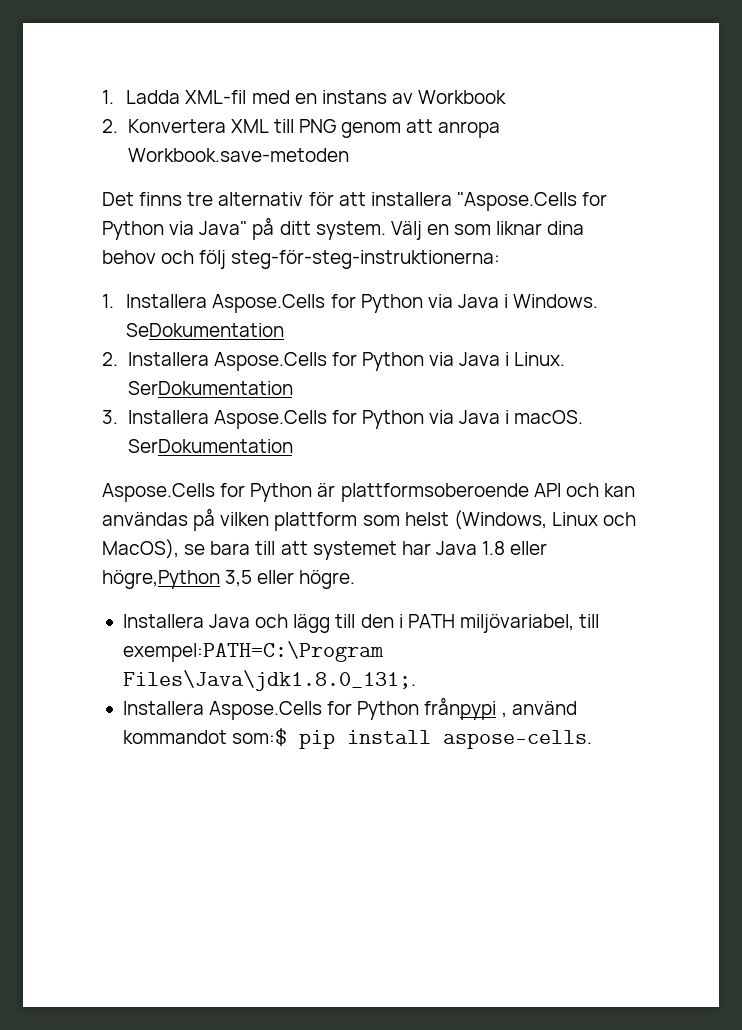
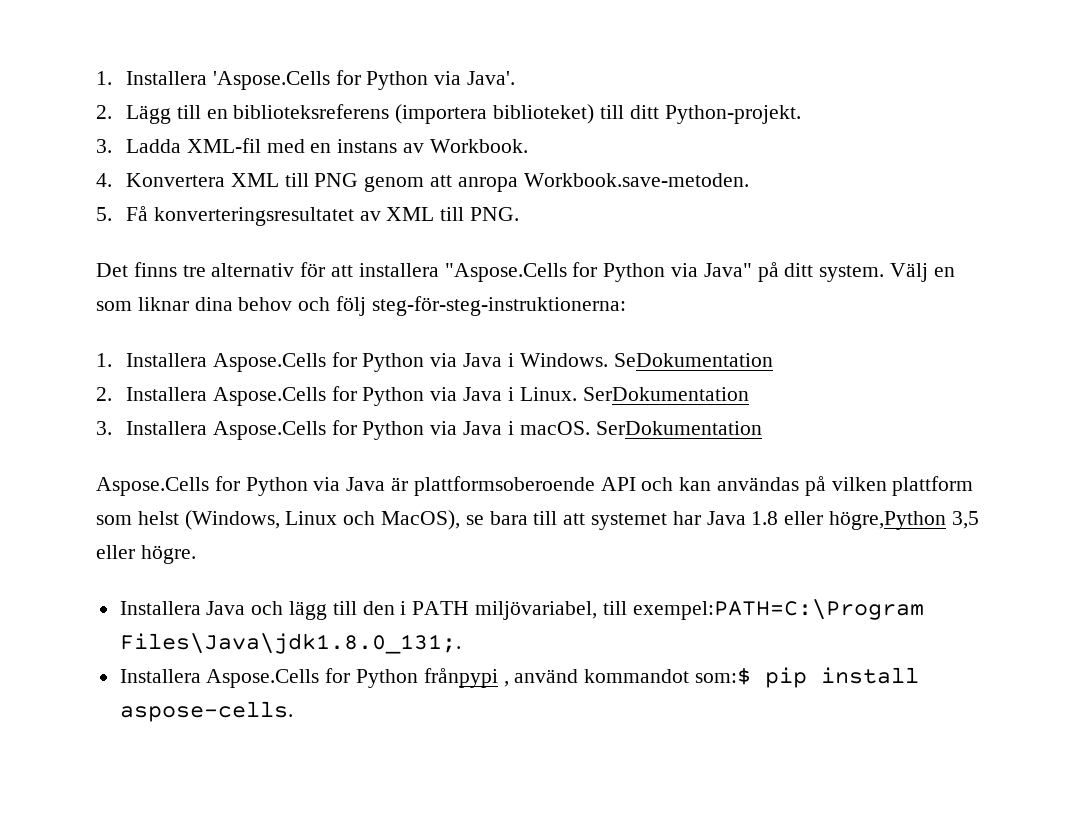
- 1. Ladda XML-fil med en instans av Workbook
- 2. Konvertera XML till PNG genom att anropa Workbook.save-metoden
+ 1. Installera 'Aspose.Cells for Python via Java'.
+ 2. Lägg till en biblioteksreferens (importera biblioteket) till ditt Python-projekt.
+ 3. Ladda XML-fil med en instans av Workbook.
+ 4. Konvertera XML till PNG genom att anropa Workbook.save-metoden.
+ 5. Få konverteringsresultatet av XML till PNG.
- Aspose.Cells for Python är plattformsoberoende API och kan användas på vilken plattform som helst (Windows, Linux och MacOS), se bara till att systemet har Java 1.8 eller högre,Python 3,5 eller högre.
+ Aspose.Cells for Python via Java är plattformsoberoende API och kan användas på vilken plattform som helst (Windows, Linux och MacOS), se bara till att systemet har Java 1.8 eller högre,Python 3,5 eller högre.

